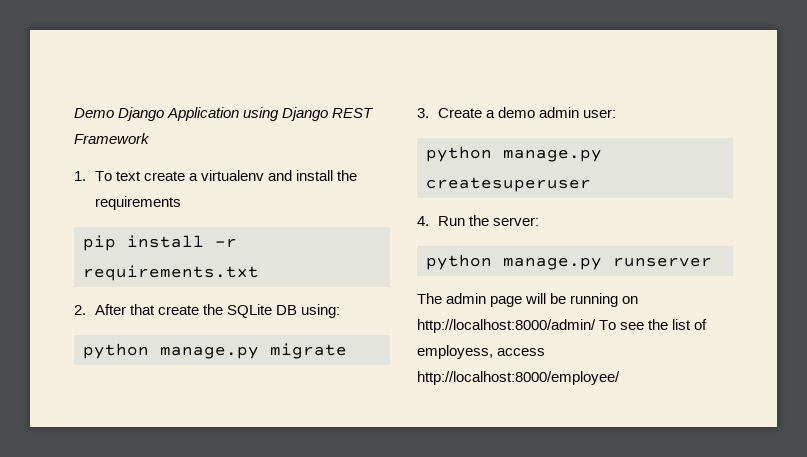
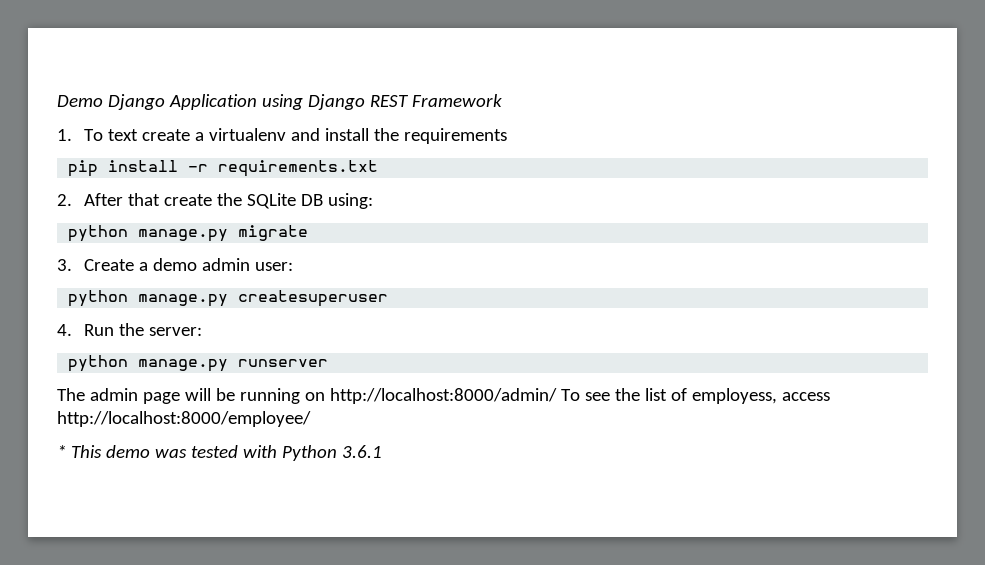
+ * This demo was tested with Python 3.6.1

